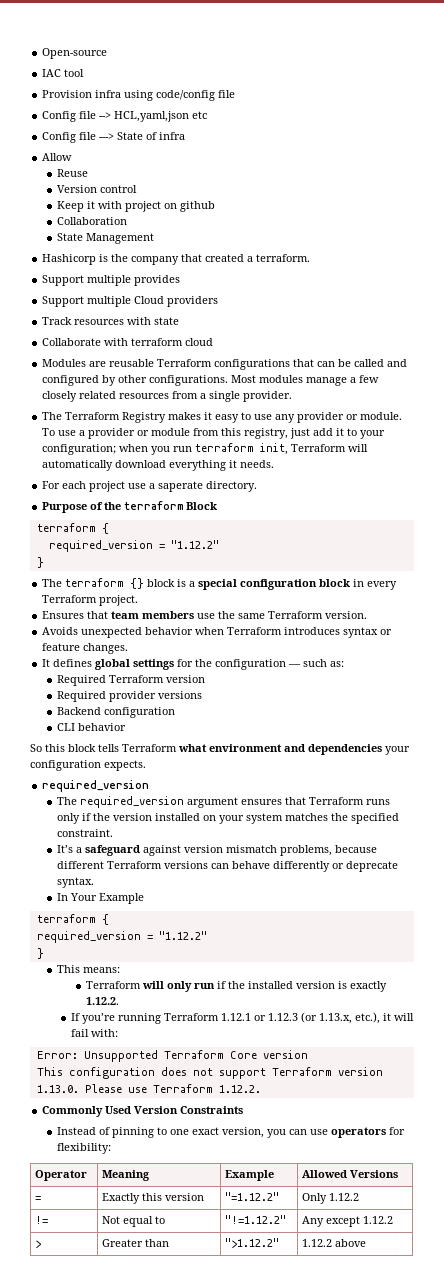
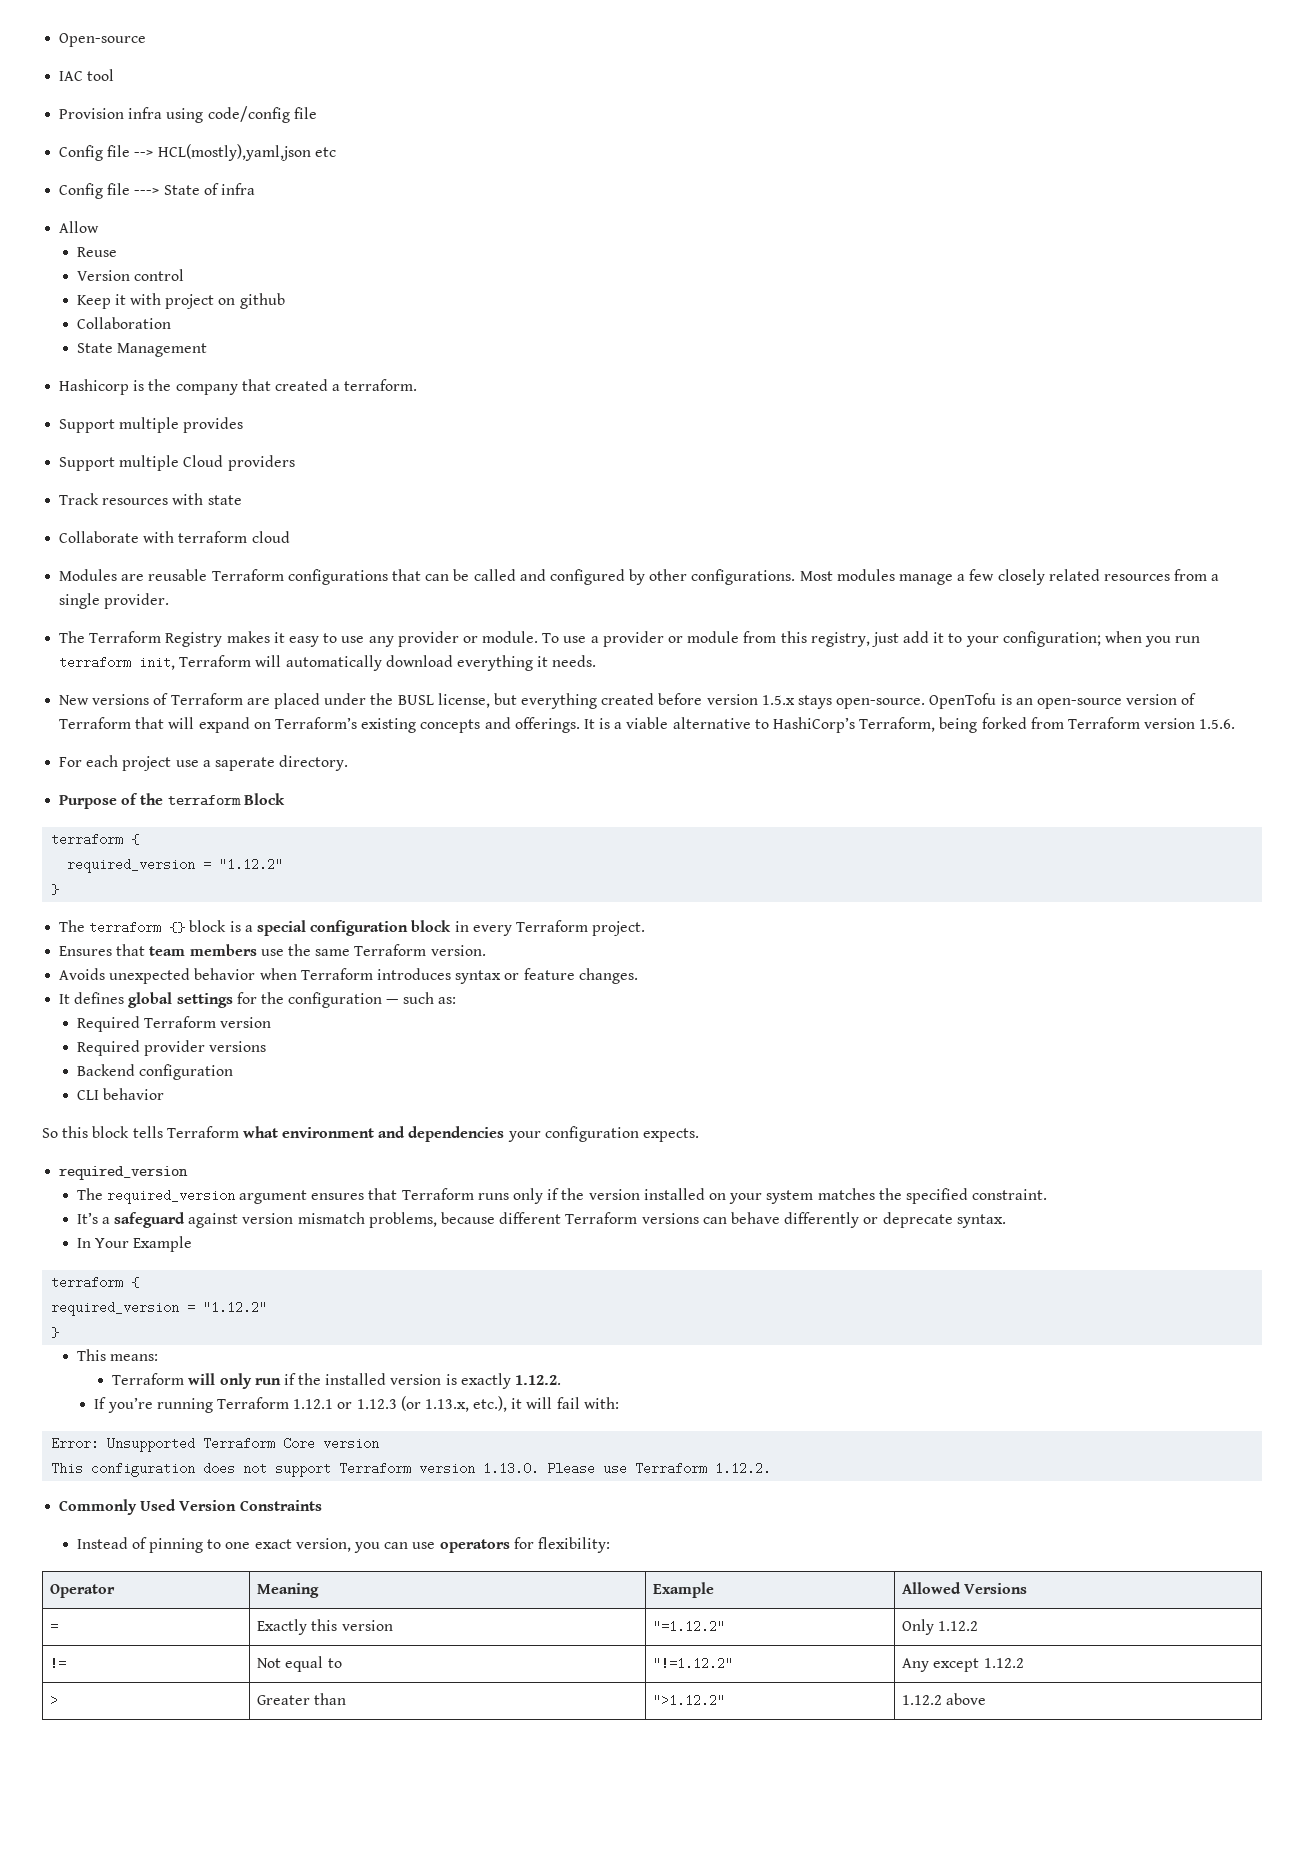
- Config file --> HCL,yaml,json etc
+ Config file --> HCL(mostly),yaml,json etc
+ New versions of Terraform are placed under the BUSL license, but everything created before version 1.5.x stays open-source. OpenTofu is an open-source version of Terraform that will expand on Terraform’s existing concepts and offerings. It is a viable alternative to HashiCorp’s Terraform, being forked from Terraform version 1.5.6.

